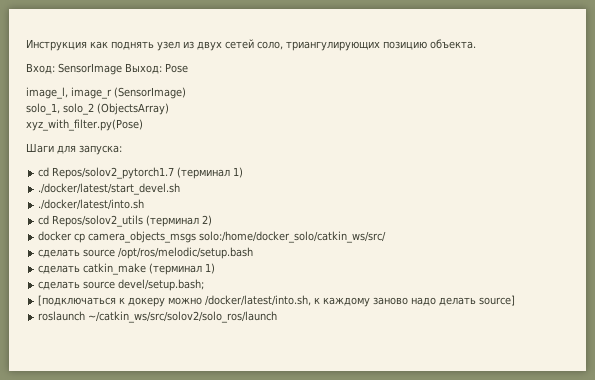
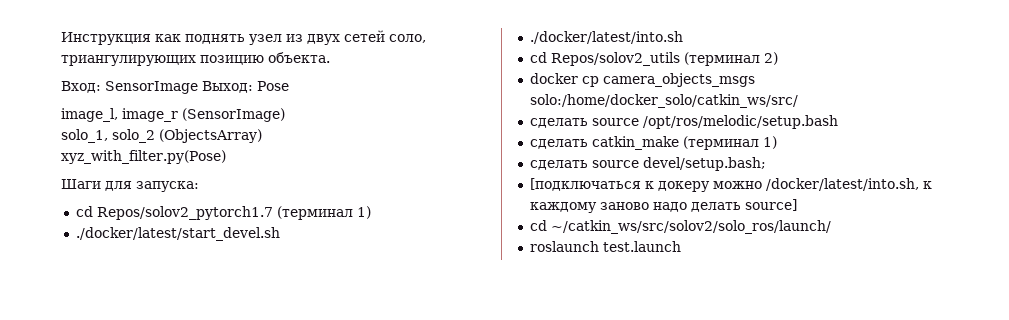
+ cd ~/catkin_ws/src/solov2/solo_ros/launch/
- roslaunch ~/catkin_ws/src/solov2/solo_ros/launch
+ roslaunch test.launch

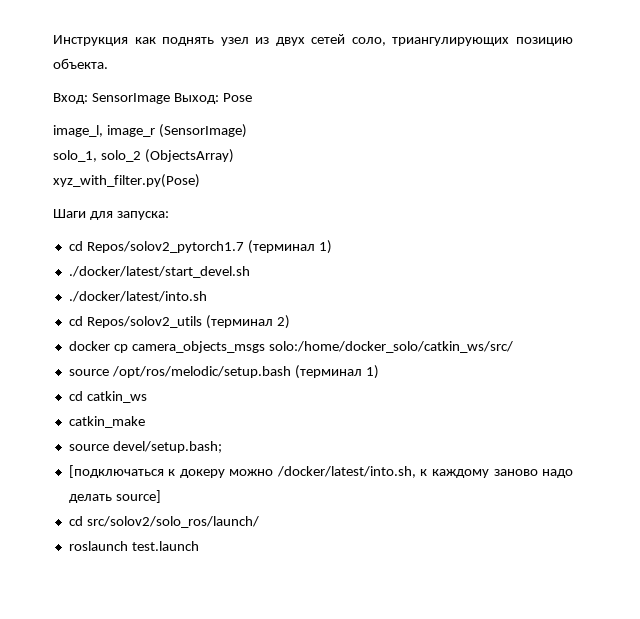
- сделать source /opt/ros/melodic/setup.bash
- сделать catkin_make (терминал 1)
- сделать source devel/setup.bash;
+ source /opt/ros/melodic/setup.bash (терминал 1)
+ cd catkin_ws
+ catkin_make
+ source devel/setup.bash;
- cd ~/catkin_ws/src/solov2/solo_ros/launch/
+ cd src/solov2/solo_ros/launch/

